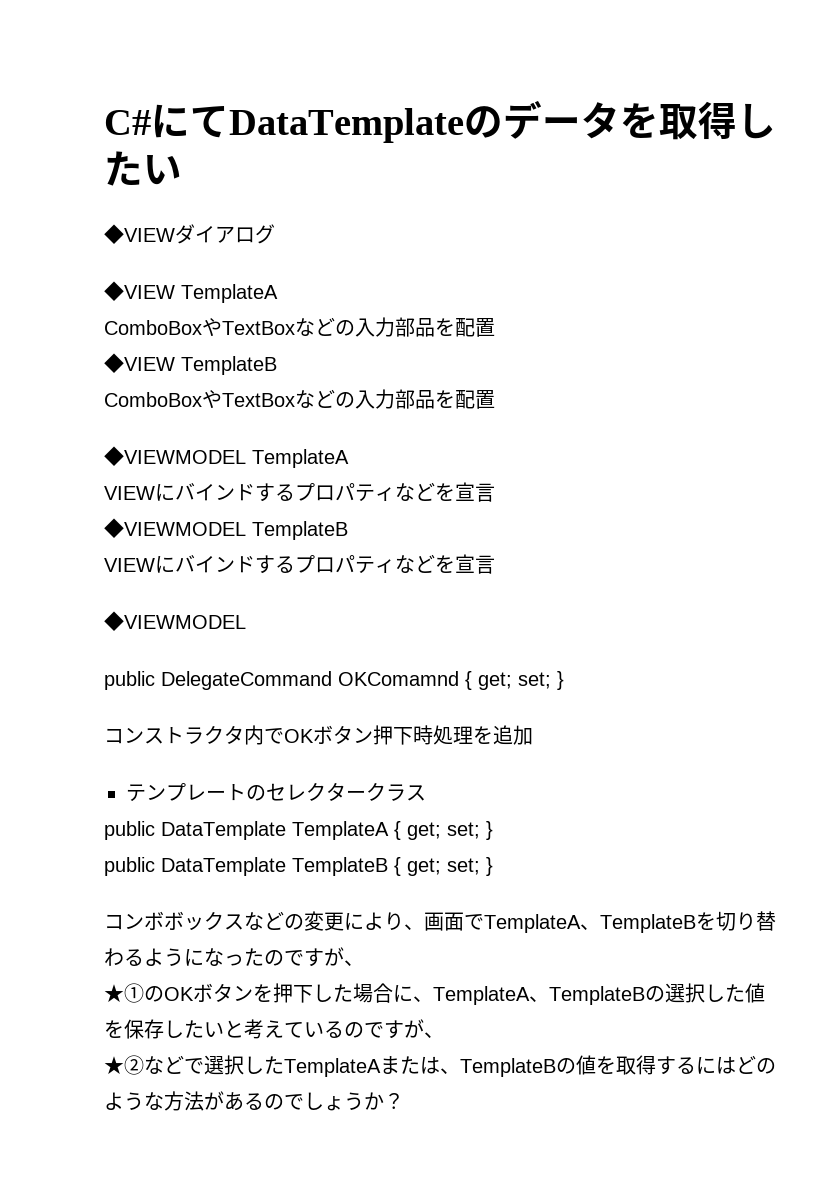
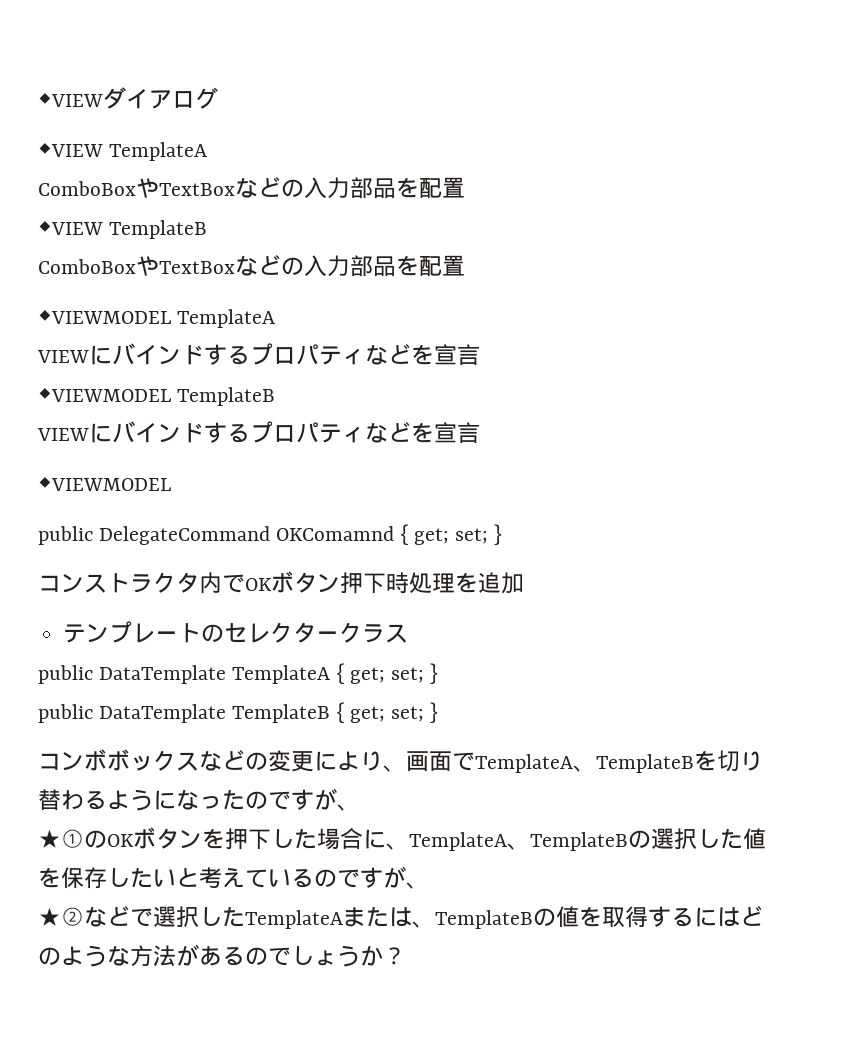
- C#にてDataTemplateのデータを取得したい

